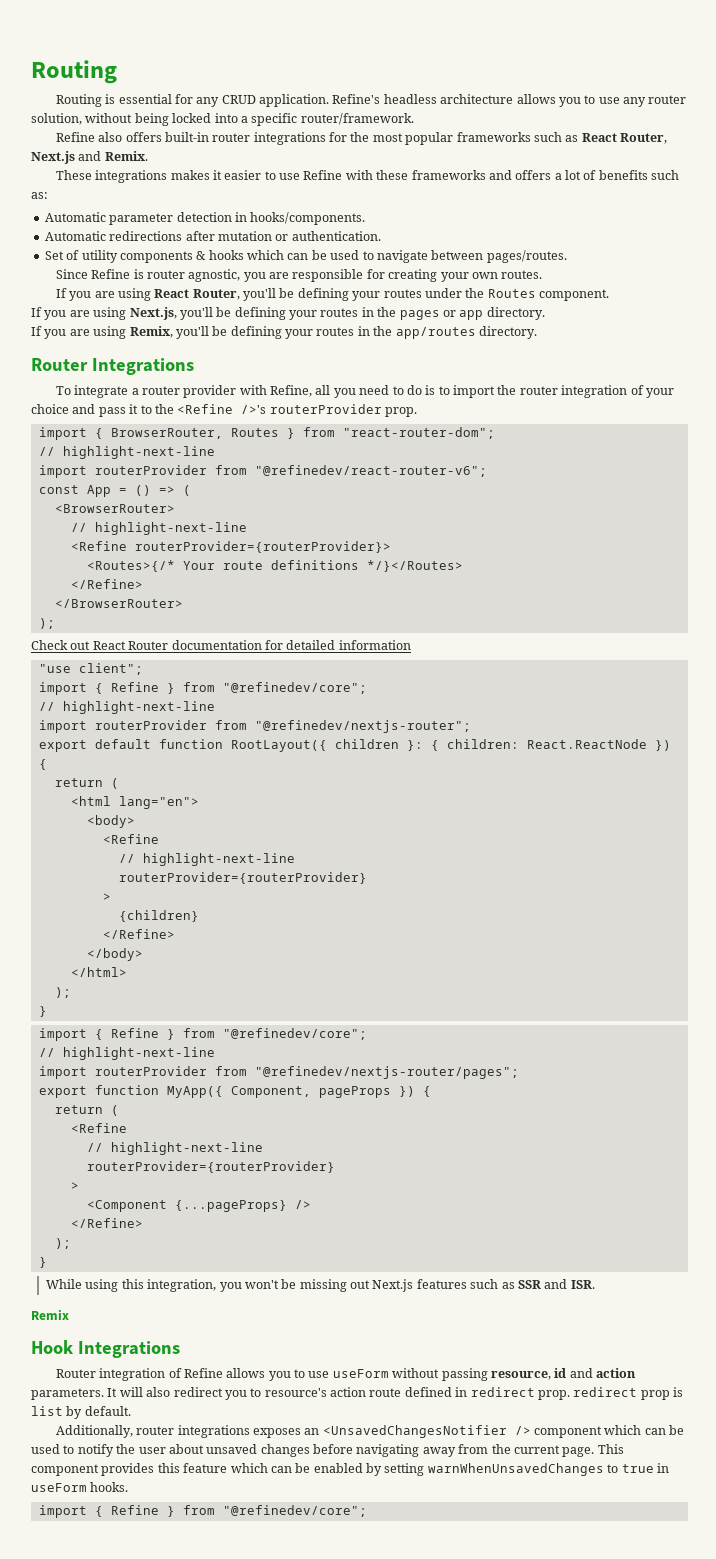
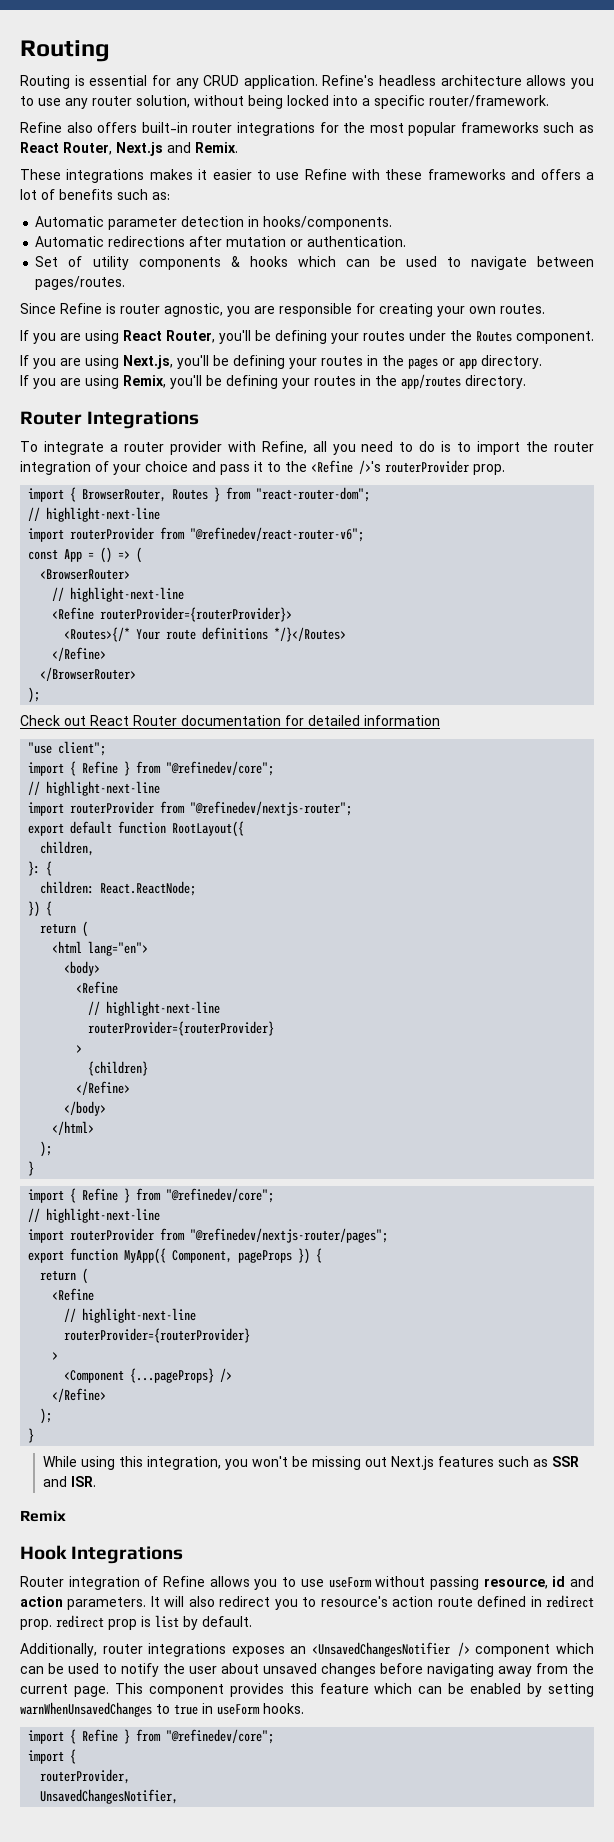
- export default function RootLayout({ children }: { children: React.ReactNode }) {
+ export default function RootLayout({
+ children,
+ }: {
+ children: React.ReactNode;
+ }) {
  This component provides this feature which can be enabled by setting warnWhenUnsavedChanges to true in useForm hooks.
  import { Refine } from "@refinedev/core";
+ import {
+ routerProvider,
+ UnsavedChangesNotifier,

